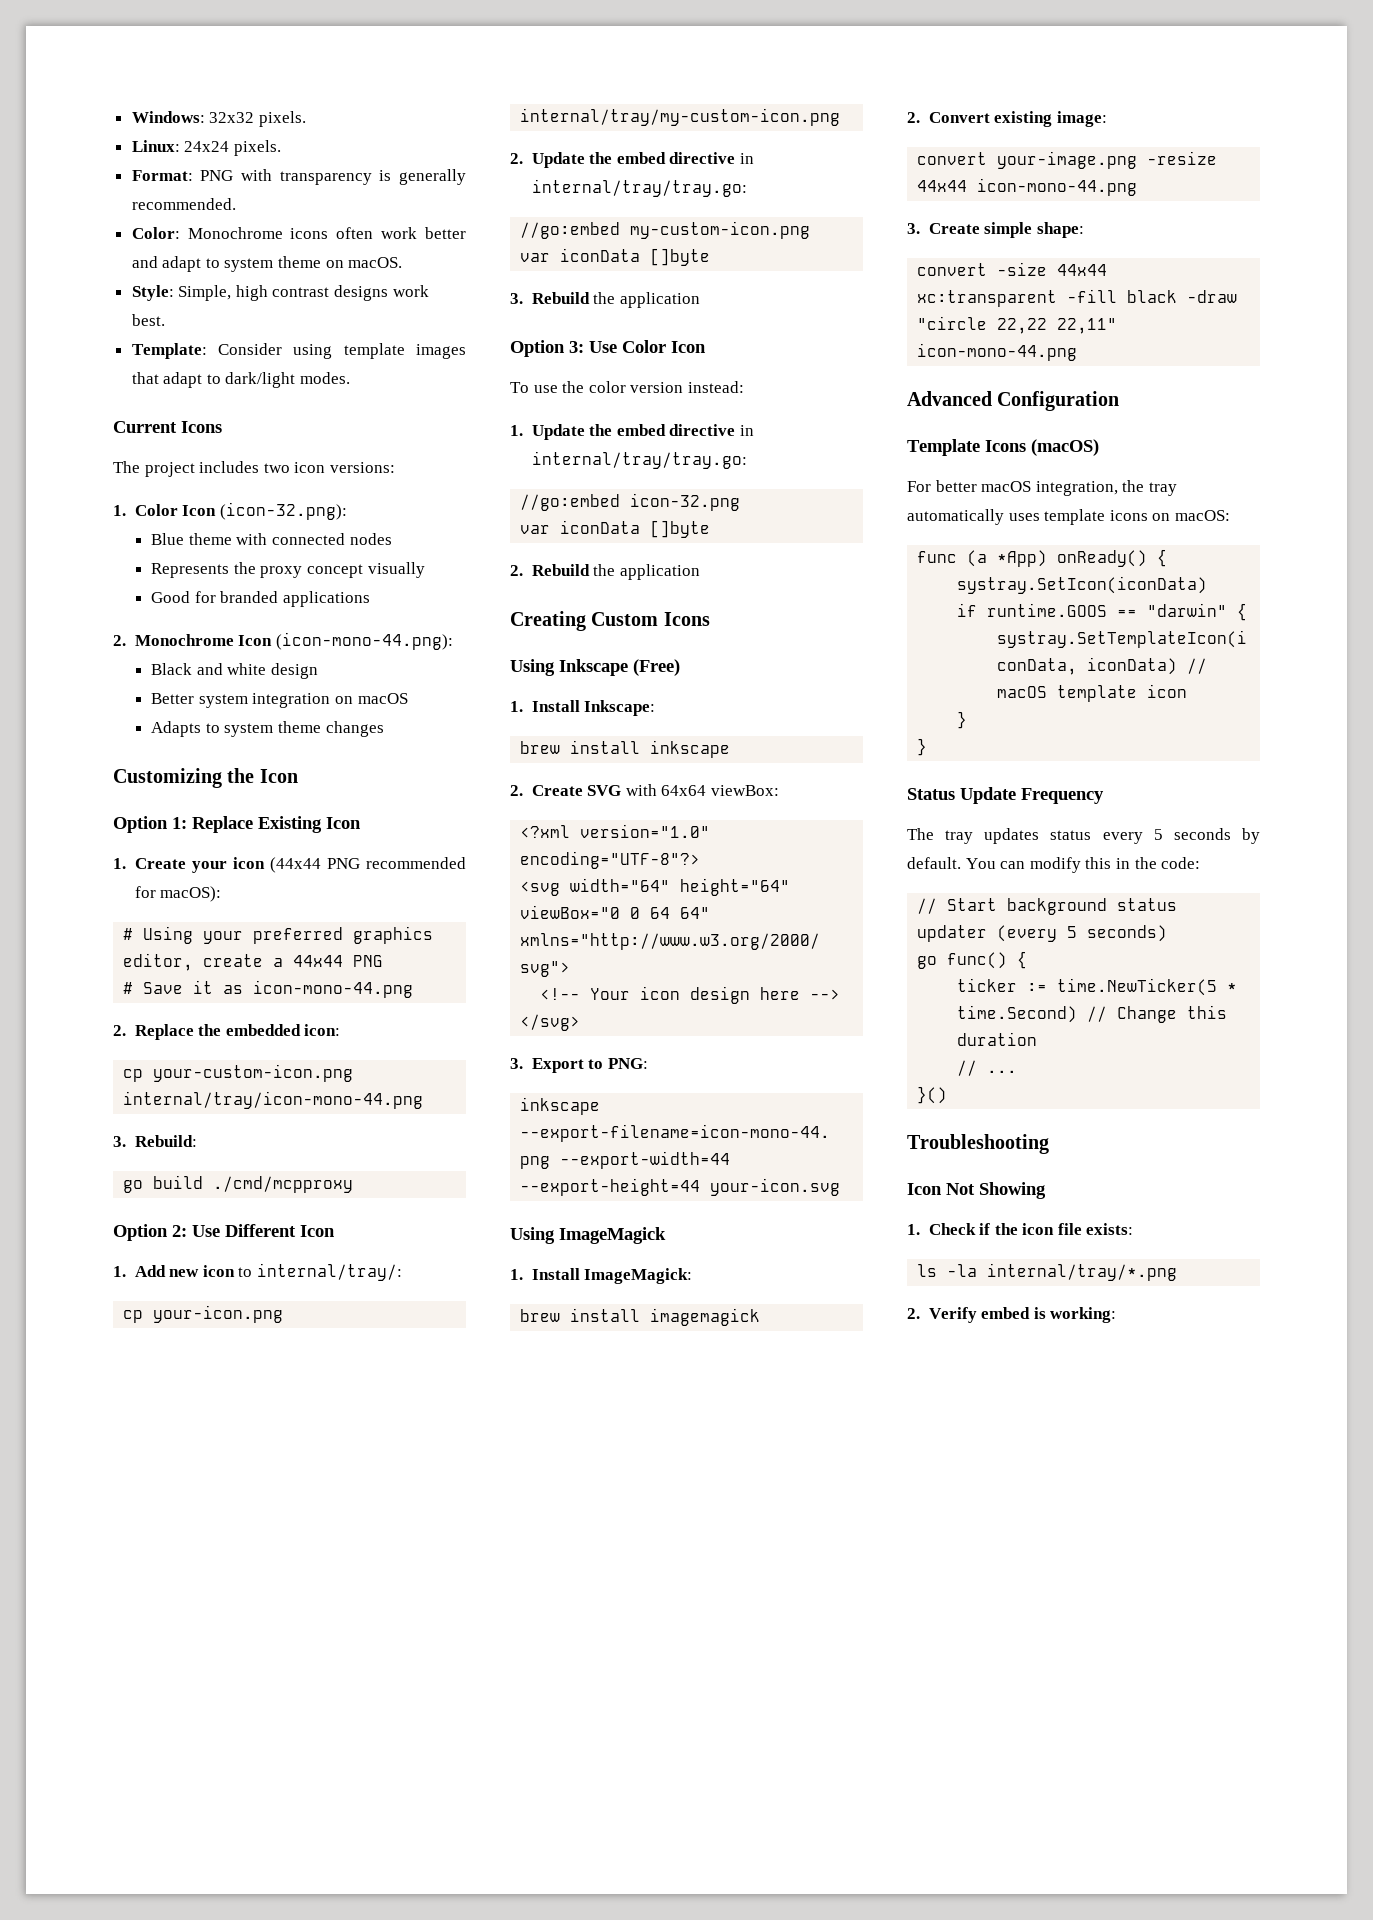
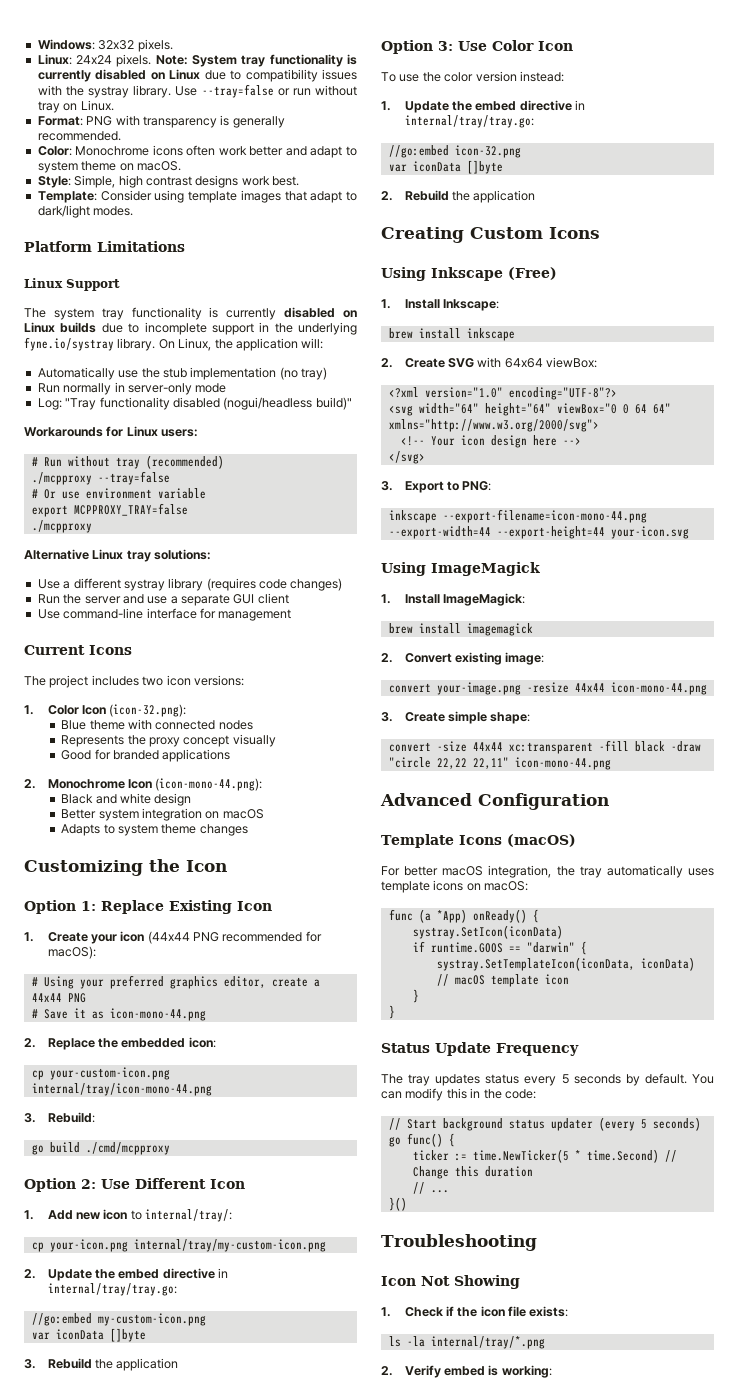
+ Note: System tray functionality is currently disabled on Linux due to compatibility issues with the systray library. Use --tray=false or run without tray on Linux.
+ Platform Limitations
+ Linux Support
+ The system tray functionality is currently disabled on Linux builds due to incomplete support in the underlying fyne.io/systray library. On Linux, the application will:
+ Automatically use the stub implementation (no tray)
+ Run normally in server-only mode
+ Log: "Tray functionality disabled (nogui/headless build)"
+ Workarounds for Linux users:
+ # Run without tray (recommended)
+ ./mcpproxy --tray=false
+ # Or use environment variable
+ export MCPPROXY_TRAY=false
+ ./mcpproxy
+ Alternative Linux tray solutions:
+ Use a different systray library (requires code changes)
+ Run the server and use a separate GUI client
+ Use command-line interface for management

